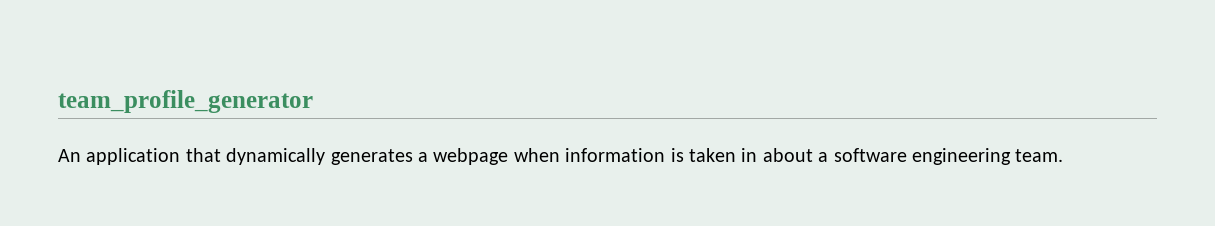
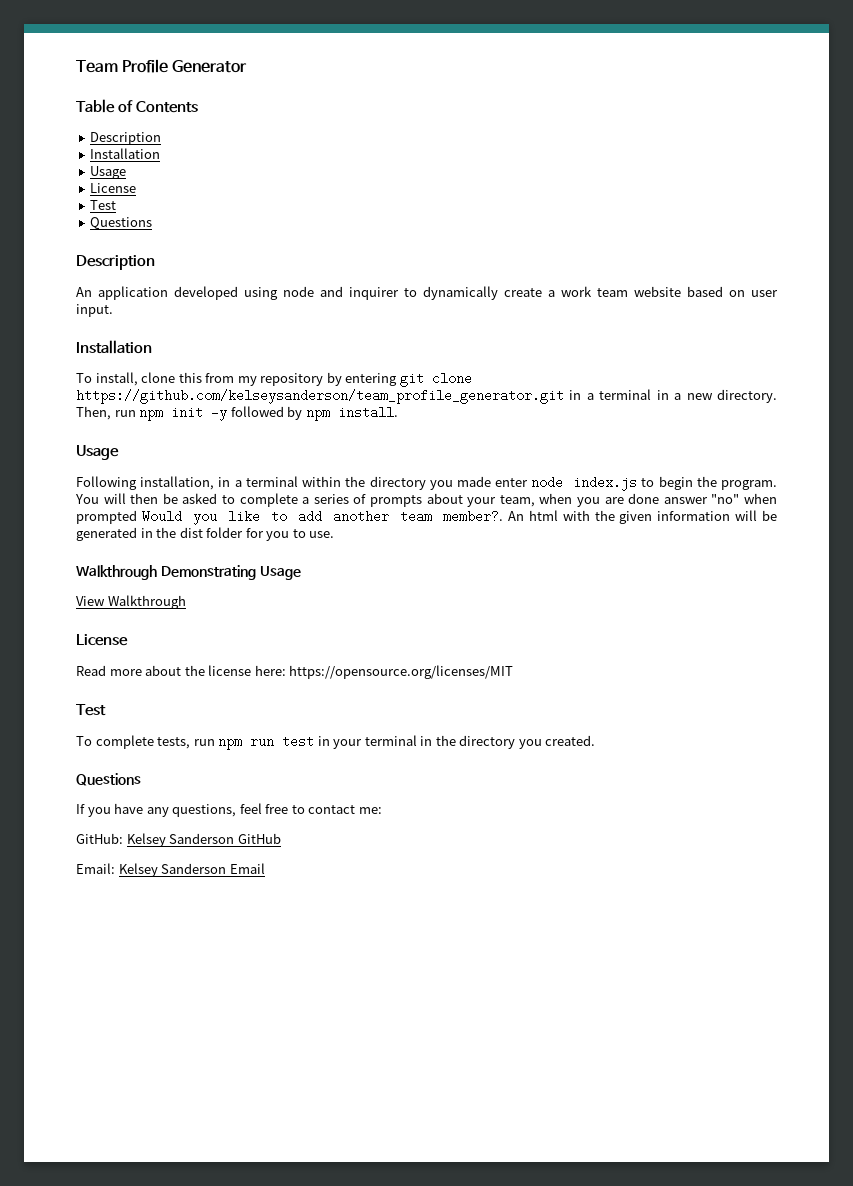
- team_profile_generator
- An application that dynamically generates a webpage when information is taken in about a software engineering team.
+ Team Profile Generator
+ Table of Contents
+ Description
+ Installation
+ Usage
+ License
+ Test
+ Questions
+ Description
+ An application developed using node and inquirer to dynamically create a work team website based on user input.
+ Installation
+ To install, clone this from my repository by entering git clone https://github.com/kelseysanderson/team_profile_generator.git in a terminal in a new directory. Then, run npm init -y followed by npm install.
+ Usage
+ Following installation, in a terminal within the directory you made enter node index.js to begin the program. You will then be asked to complete a series of prompts about your team, when you are done answer "no" when prompted Would you like to add another team member?. An html with the given information will be generated in the dist folder for you to use.
+ Walkthrough Demonstrating Usage
+ View Walkthrough
+ License
+ Read more about the license here: https://opensource.org/licenses/MIT
+ Test
+ To complete tests, run npm run test in your terminal in the directory you created.
+ Questions
+ If you have any questions, feel free to contact me:
+ GitHub: Kelsey Sanderson GitHub
+ Email: Kelsey Sanderson Email

